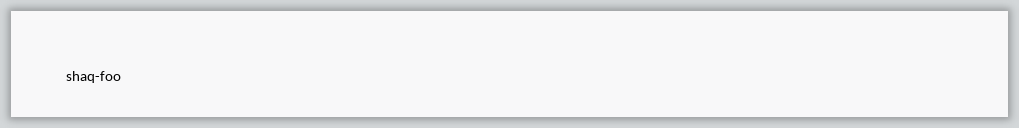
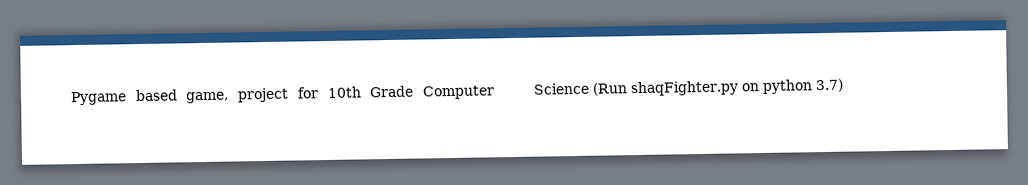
- shaq-foo
+ Pygame based game, project for 10th Grade Computer Science (Run shaqFighter.py on python 3.7)

